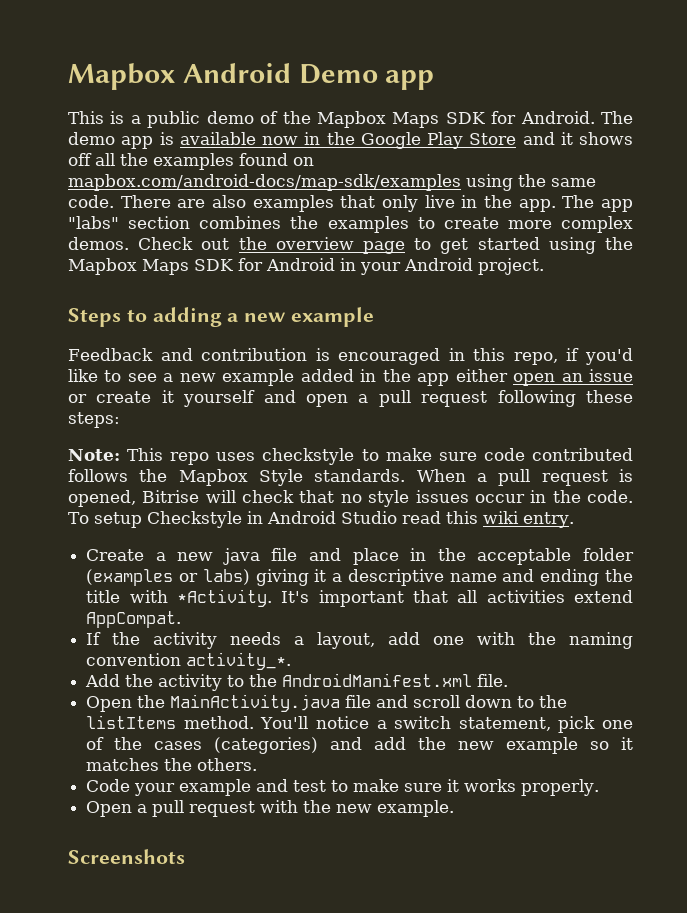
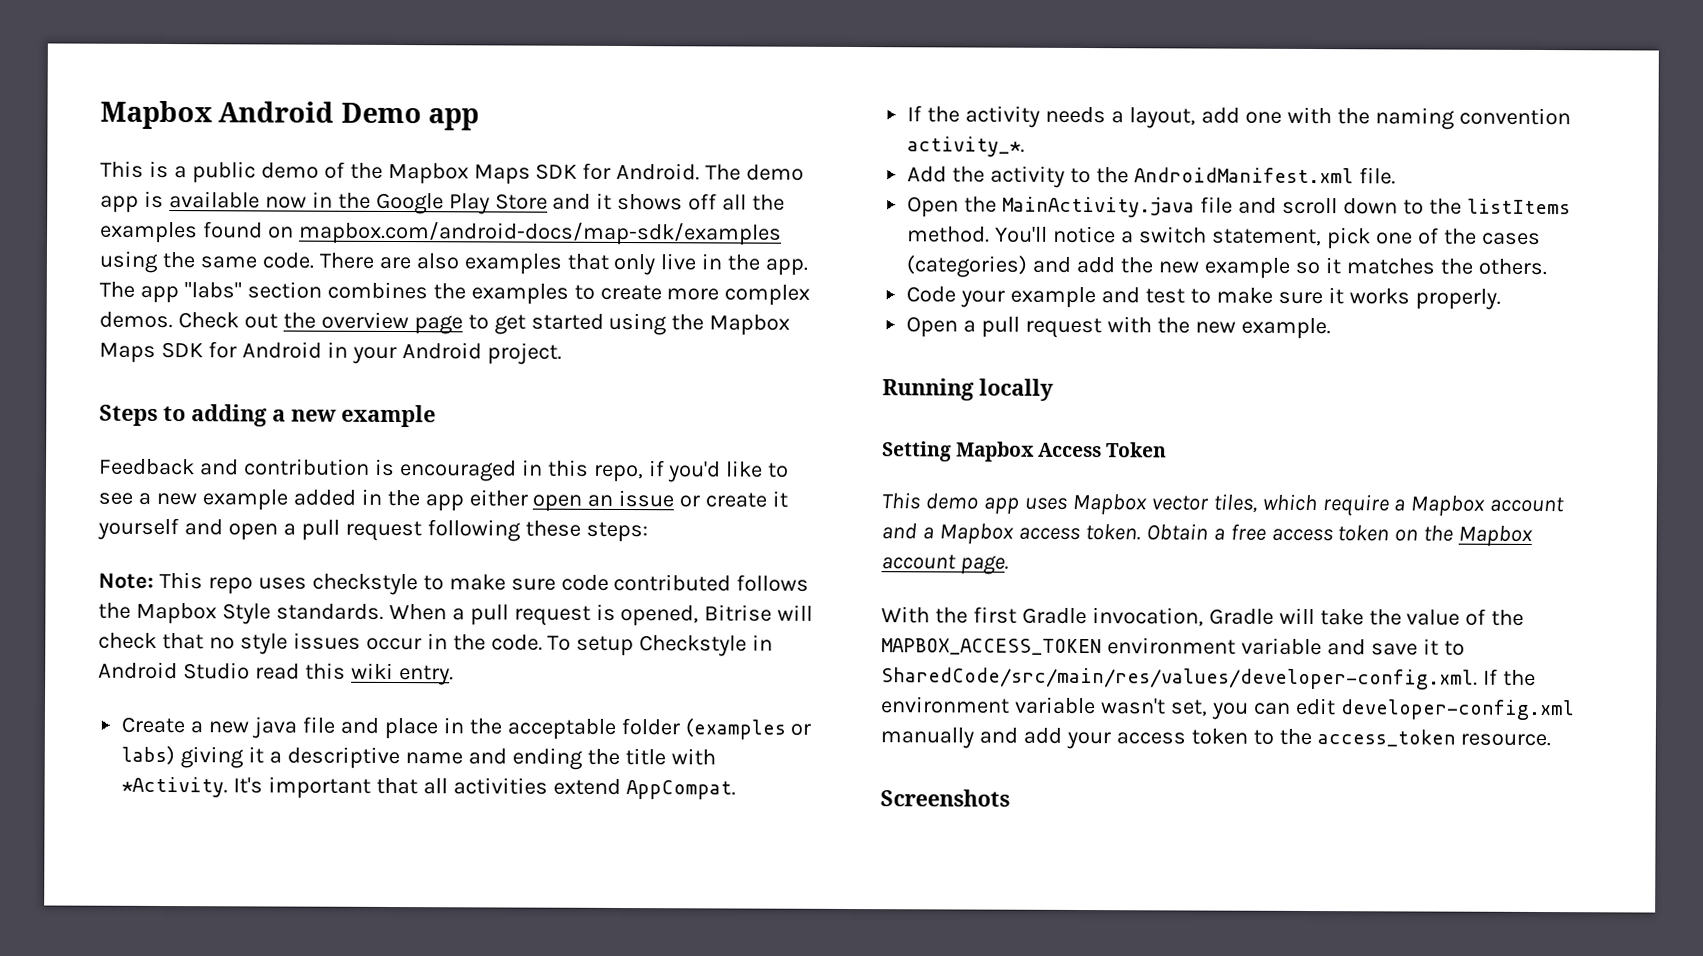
+ Running locally
+ Setting Mapbox Access Token
+ This demo app uses Mapbox vector tiles, which require a Mapbox account and a Mapbox access token. Obtain a free access token on the Mapbox account page.
+ With the first Gradle invocation, Gradle will take the value of the MAPBOX_ACCESS_TOKEN environment variable and save it to SharedCode/src/main/res/values/developer-config.xml. If the environment variable wasn't set, you can edit developer-config.xml manually and add your access token to the access_token resource.

